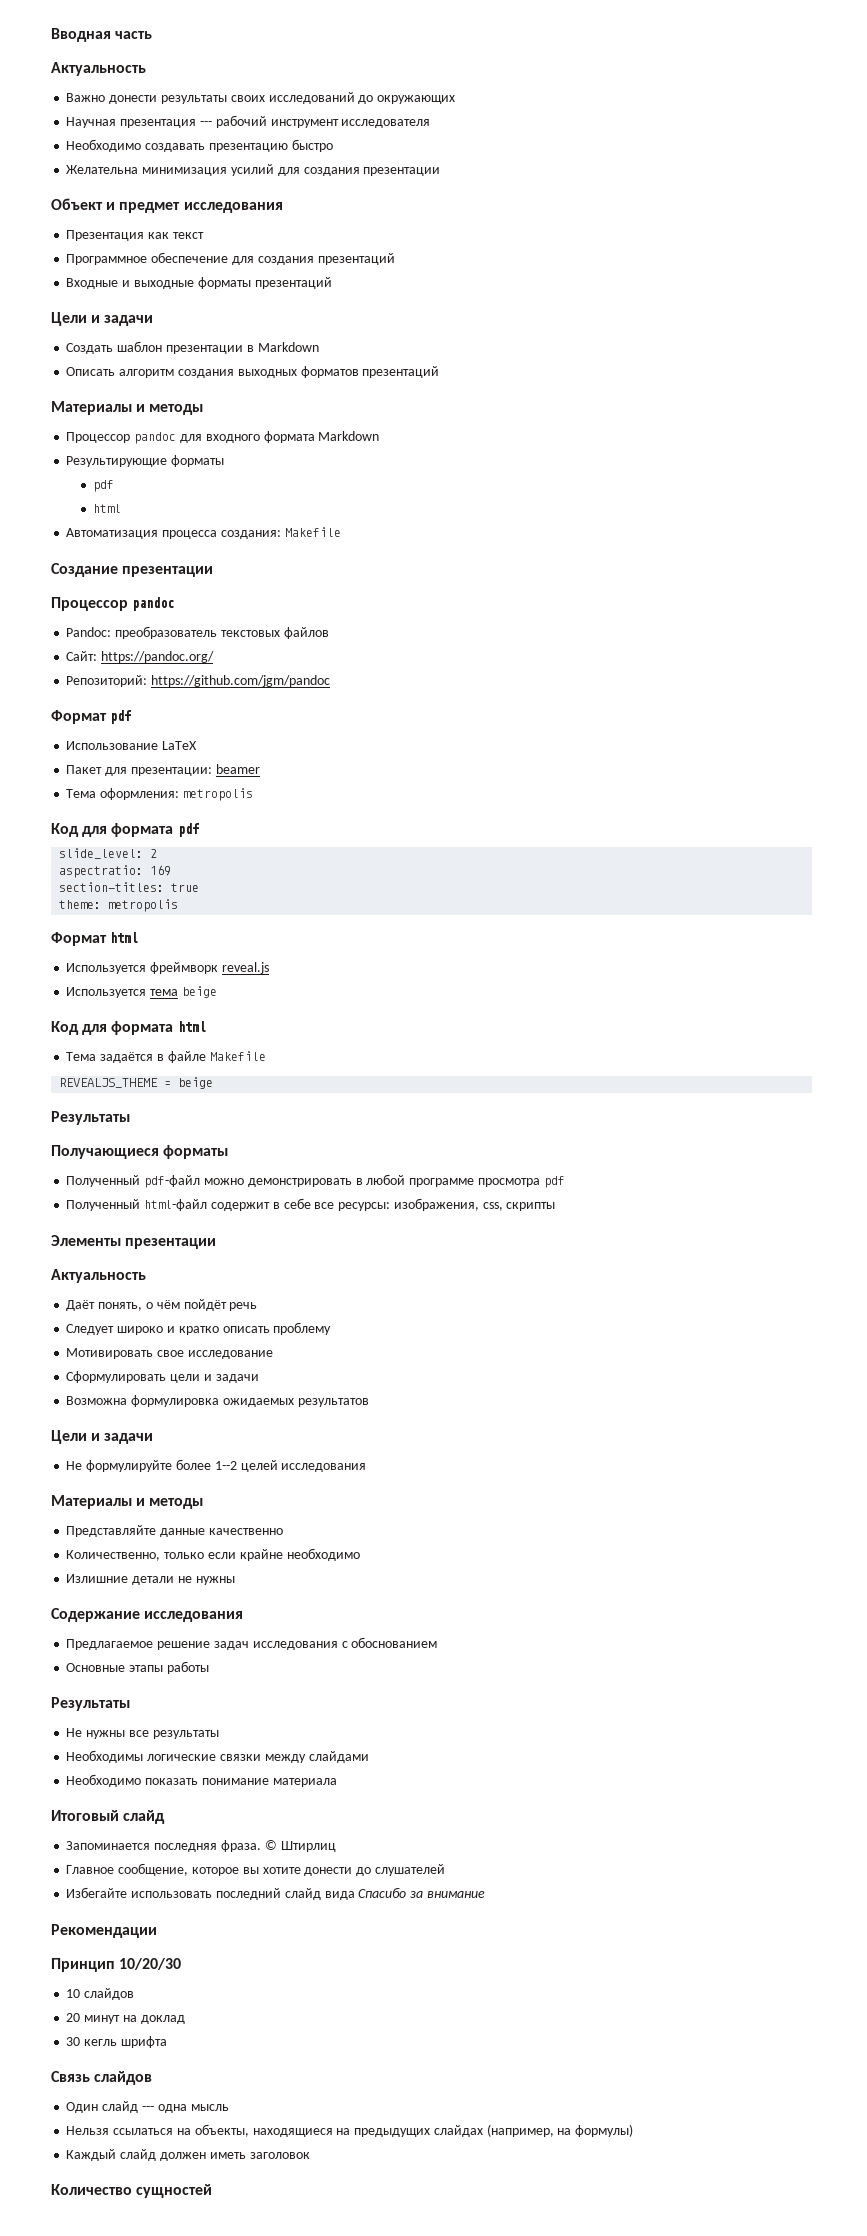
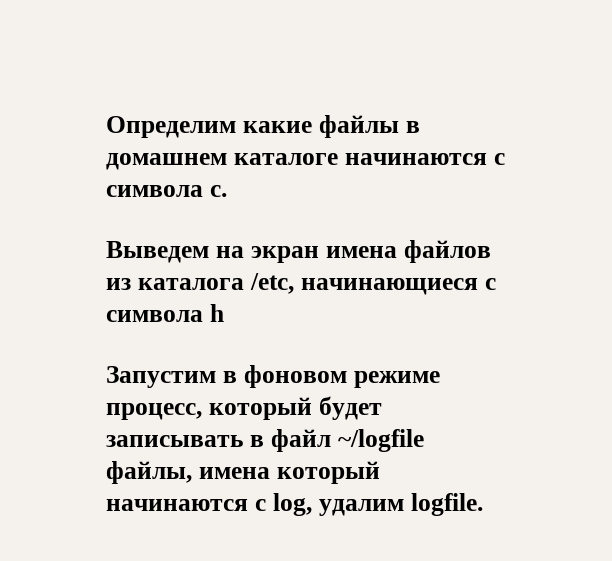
- Вводная часть
- Актуальность
- Важно донести результаты своих исследований до окружающих
- Научная презентация --- рабочий инструмент исследователя
- Необходимо создавать презентацию быстро
- Желательна минимизация усилий для создания презентации
- Объект и предмет исследования
- Презентация как текст
- Программное обеспечение для создания презентаций
- Входные и выходные форматы презентаций
- Цели и задачи
- Создать шаблон презентации в Markdown
- Описать алгоритм создания выходных форматов презентаций
- Материалы и методы
- Процессор pandoc для входного формата Markdown
- Результирующие форматы
- pdf
- html
- Автоматизация процесса создания: Makefile
- Создание презентации
- Процессор pandoc
- Pandoc: преобразователь текстовых файлов
- Сайт: https://pandoc.org/
- Репозиторий: https://github.com/jgm/pandoc
- Формат pdf
- Использование LaTeX
- Пакет для презентации: beamer
- Тема оформления: metropolis
- Код для формата pdf
- slide_level: 2
- aspectratio: 169
- section-titles: true
- theme: metropolis
- Формат html
- Используется фреймворк reveal.js
- Используется тема beige
- Код для формата html
- Тема задаётся в файле Makefile
- REVEALJS_THEME = beige
- Результаты
- Получающиеся форматы
- Полученный pdf-файл можно демонстрировать в любой программе просмотра pdf
- Полученный html-файл содержит в себе все ресурсы: изображения, css, скрипты
- Элементы презентации
- Актуальность
- Даёт понять, о чём пойдёт речь
- Следует широко и кратко описать проблему
- Мотивировать свое исследование
- Сформулировать цели и задачи
- Возможна формулировка ожидаемых результатов
- Цели и задачи
- Не формулируйте более 1--2 целей исследования
- Материалы и методы
- Представляйте данные качественно
- Количественно, только если крайне необходимо
- Излишние детали не нужны
- Содержание исследования
- Предлагаемое решение задач исследования с обоснованием
- Основные этапы работы
- Результаты
- Не нужны все результаты
- Необходимы логические связки между слайдами
- Необходимо показать понимание материала
- Итоговый слайд
- Запоминается последняя фраза. © Штирлиц
- Главное сообщение, которое вы хотите донести до слушателей
- Избегайте использовать последний слайд вида Спасибо за внимание
- Рекомендации
- Принцип 10/20/30
- 10 слайдов
- 20 минут на доклад
- 30 кегль шрифта
- Связь слайдов
- Один слайд --- одна мысль
- Нельзя ссылаться на объекты, находящиеся на предыдущих слайдах (например, на формулы)
- Каждый слайд должен иметь заголовок
- Количество сущностей
+ Определим какие файлы в домашнем каталоге начинаются с символа с.
+ Выведем на экран имена файлов из каталога /etc, начинающиеся с символа h
+ Запустим в фоновом режиме процесс, который будет записывать в файл ~/logfile файлы, имена который начинаются с log, удалим logfile.

